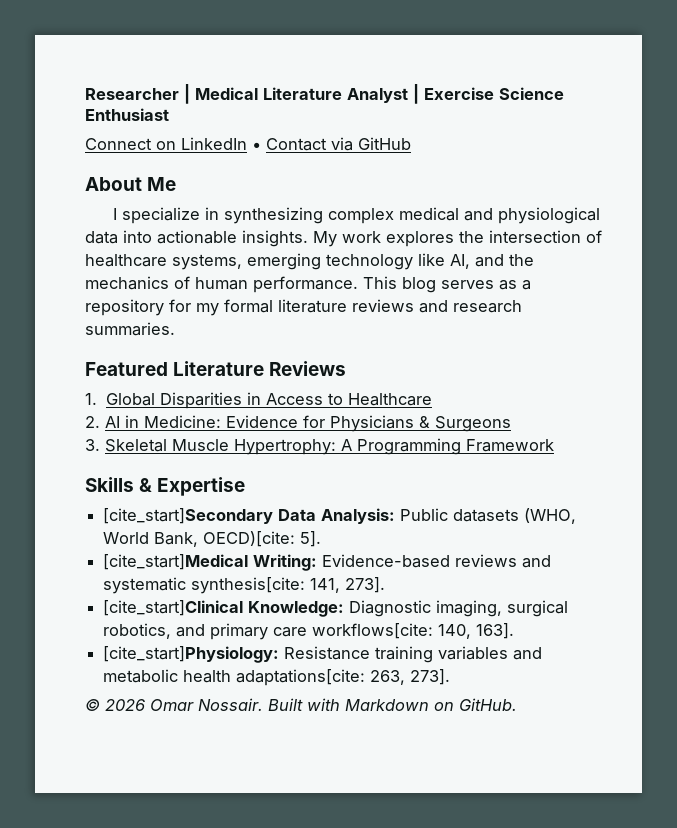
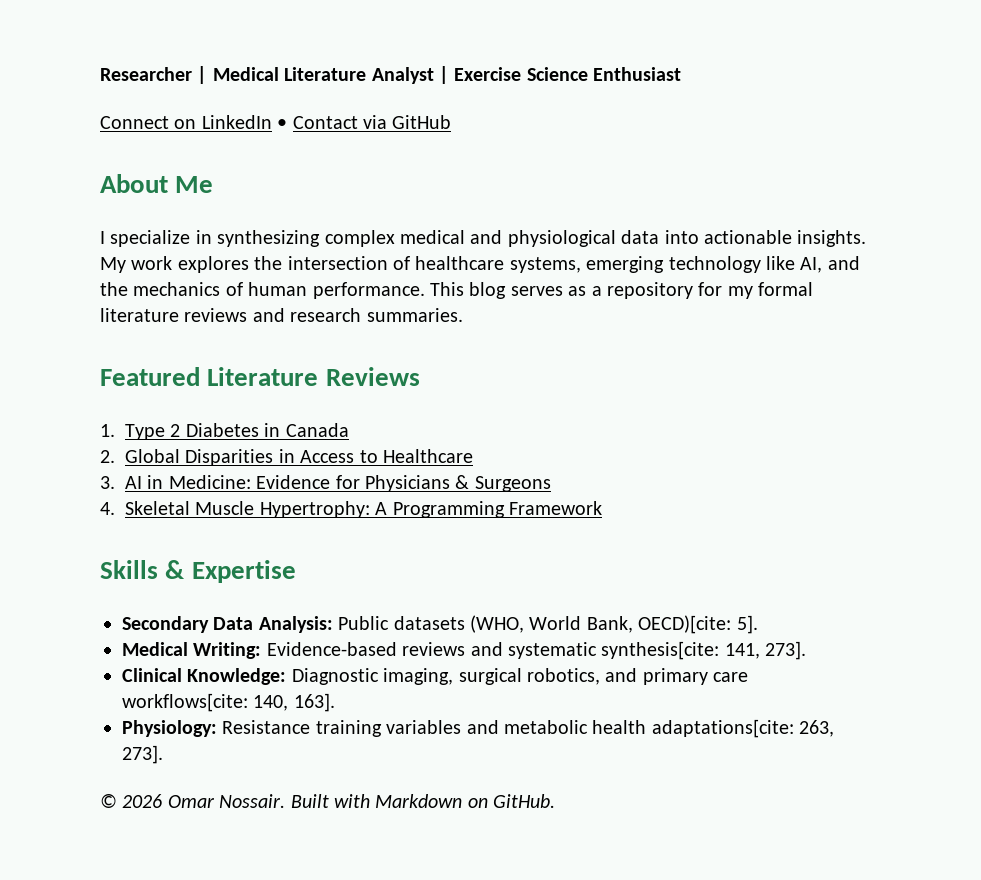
- 1. Global Disparities in Access to Healthcare
+ 1. Type 2 Diabetes in Canada
+ 2. Global Disparities in Access to Healthcare
- 2. AI in Medicine: Evidence for Physicians & Surgeons
+ 3. AI in Medicine: Evidence for Physicians & Surgeons
- 3. Skeletal Muscle Hypertrophy: A Programming Framework
+ 4. Skeletal Muscle Hypertrophy: A Programming Framework
- [cite_start]Secondary Data Analysis: Public datasets (WHO, World Bank, OECD)[cite: 5].
+ Secondary Data Analysis: Public datasets (WHO, World Bank, OECD)[cite: 5].
- [cite_start]Medical Writing: Evidence-based reviews and systematic synthesis[cite: 141, 273].
+ Medical Writing: Evidence-based reviews and systematic synthesis[cite: 141, 273].
- [cite_start]Clinical Knowledge: Diagnostic imaging, surgical robotics, and primary care workflows[cite: 140, 163].
+ Clinical Knowledge: Diagnostic imaging, surgical robotics, and primary care workflows[cite: 140, 163].
- [cite_start]Physiology: Resistance training variables and metabolic health adaptations[cite: 263, 273].
+ Physiology: Resistance training variables and metabolic health adaptations[cite: 263, 273].

